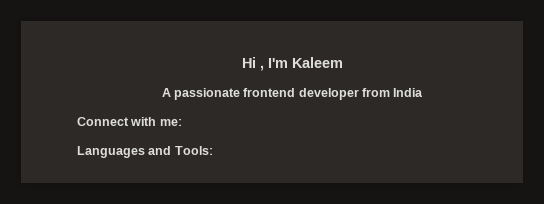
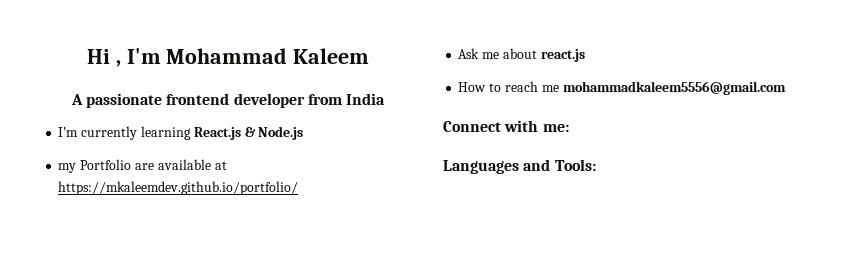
- Hi , I'm Kaleem
+ Hi , I'm Mohammad Kaleem
+ I’m currently learning React.js & Node.js
+ my Portfolio are available at https://mkaleemdev.github.io/portfolio/
+ Ask me about react.js
+ How to reach me mohammadkaleem5556@gmail.com

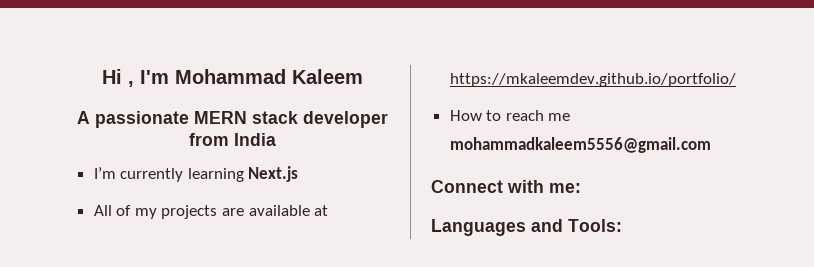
- A passionate frontend developer from India
+ A passionate MERN stack developer from India
- I’m currently learning React.js & Node.js
- my Portfolio are available at https://mkaleemdev.github.io/portfolio/
+ I’m currently learning Next.js
+ All of my projects are available at https://mkaleemdev.github.io/portfolio/
- Ask me about react.js

